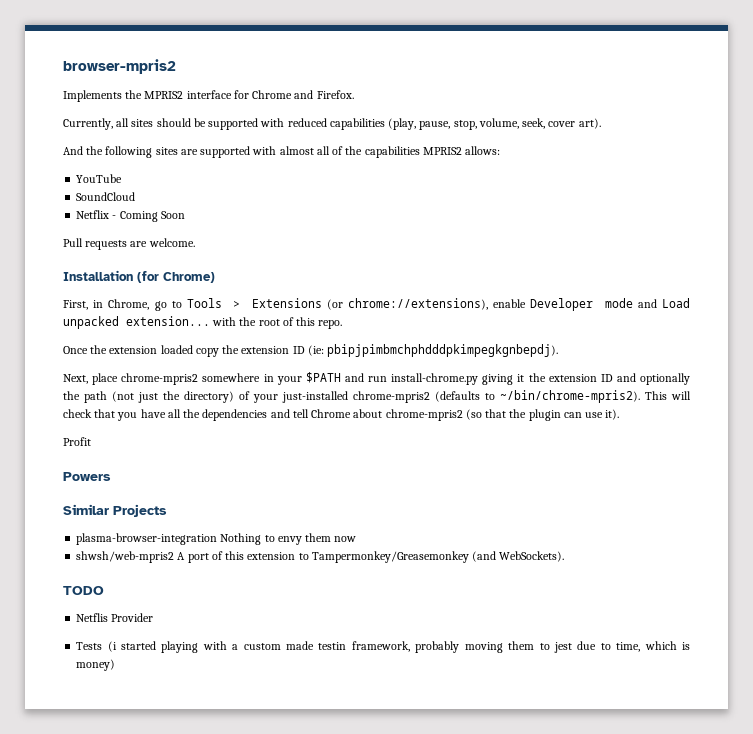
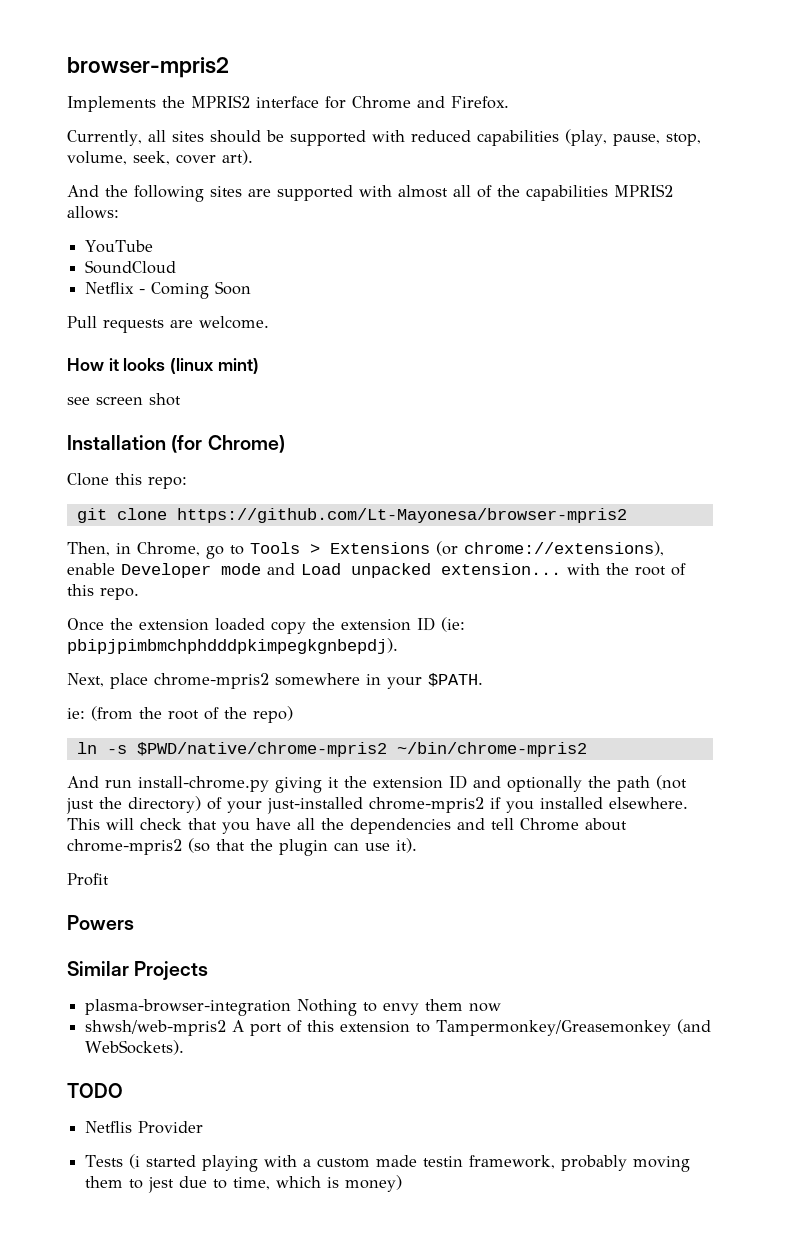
+ How it looks (linux mint)
+ see screen shot
  Installation (for Chrome)
- First, in Chrome, go to Tools > Extensions (or chrome://extensions), enable Developer mode and Load unpacked extension... with the root of this repo.
+ Clone this repo:
+ git clone https://github.com/Lt-Mayonesa/browser-mpris2
+ Then, in Chrome, go to Tools > Extensions (or chrome://extensions), enable Developer mode and Load unpacked extension... with the root of this repo.
- Next, place chrome-mpris2 somewhere in your $PATH and run install-chrome.py giving it the extension ID and optionally the path (not just the directory) of your just-installed chrome-mpris2 (defaults to ~/bin/chrome-mpris2).
+ Next, place chrome-mpris2 somewhere in your $PATH.
+ ie: (from the root of the repo)
+ ln -s $PWD/native/chrome-mpris2 ~/bin/chrome-mpris2
+ And run install-chrome.py giving it the extension ID and optionally the path (not just the directory) of your just-installed chrome-mpris2 if you installed elsewhere.

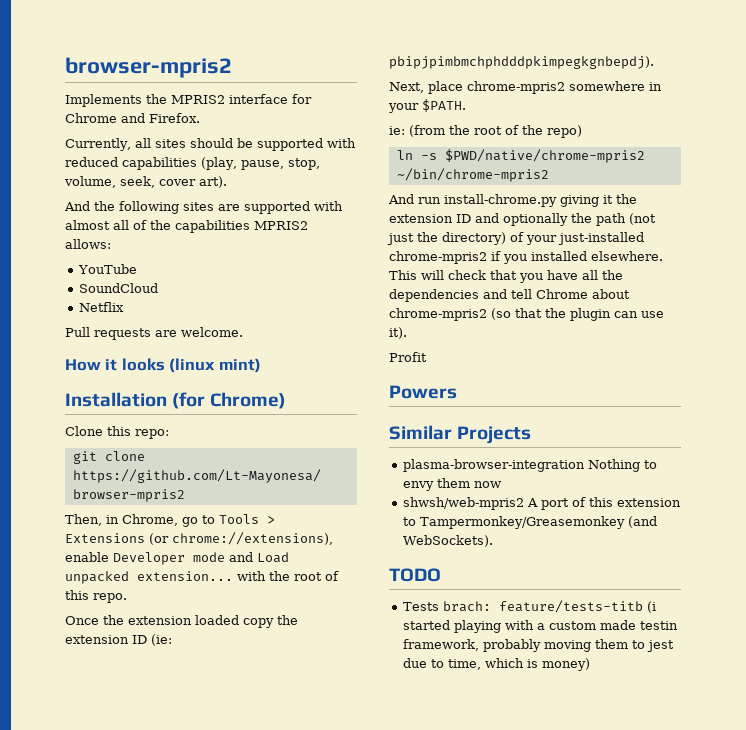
- Netflix - Coming Soon
+ Netflix
- see screen shot
- Netflis Provider
- Tests (i started playing with a custom made testin framework, probably moving them to jest due to time, which is money)
+ Tests brach: feature/tests-titb (i started playing with a custom made testin framework, probably moving them to jest due to time, which is money)

